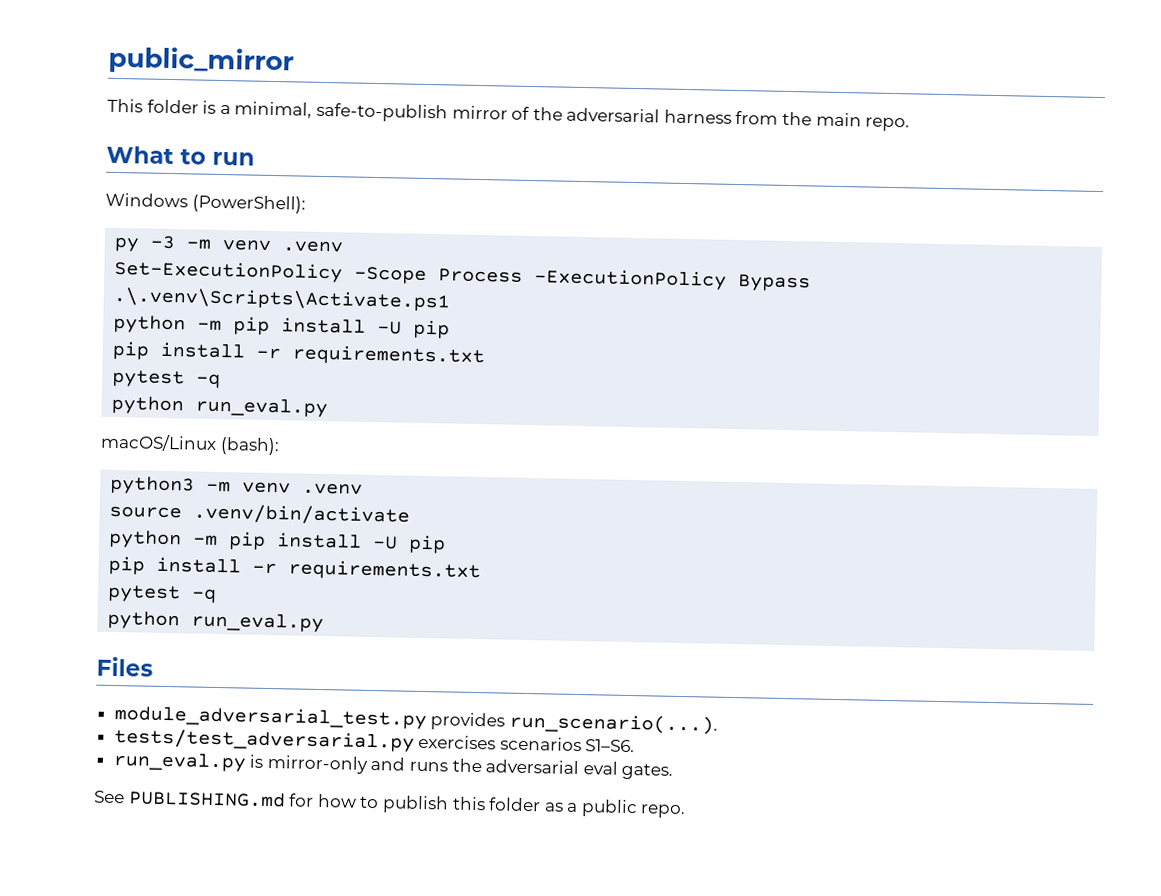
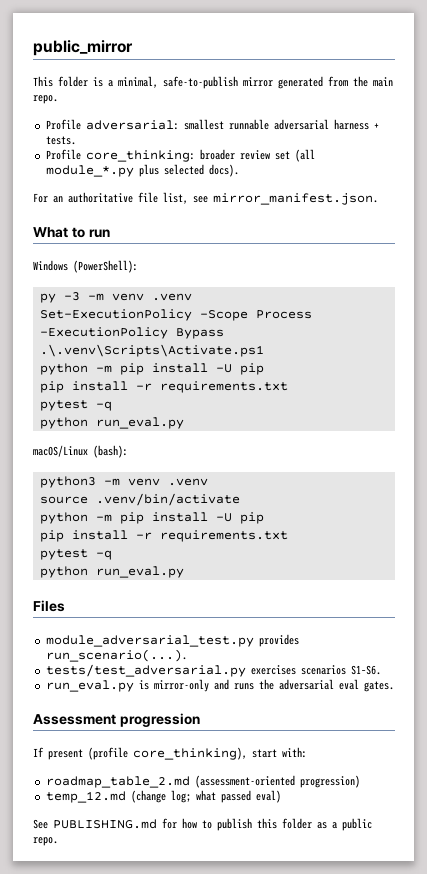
- This folder is a minimal, safe-to-publish mirror of the adversarial harness from the main repo.
+ This folder is a minimal, safe-to-publish mirror generated from the main repo.
+ Profile adversarial: smallest runnable adversarial harness + tests.
+ Profile core_thinking: broader review set (all module_*.py plus selected docs).
+ For an authoritative file list, see mirror_manifest.json.
+ Assessment progression
+ If present (profile core_thinking), start with:
+ roadmap_table_2.md (assessment-oriented progression)
+ temp_12.md (change log; what passed eval)

